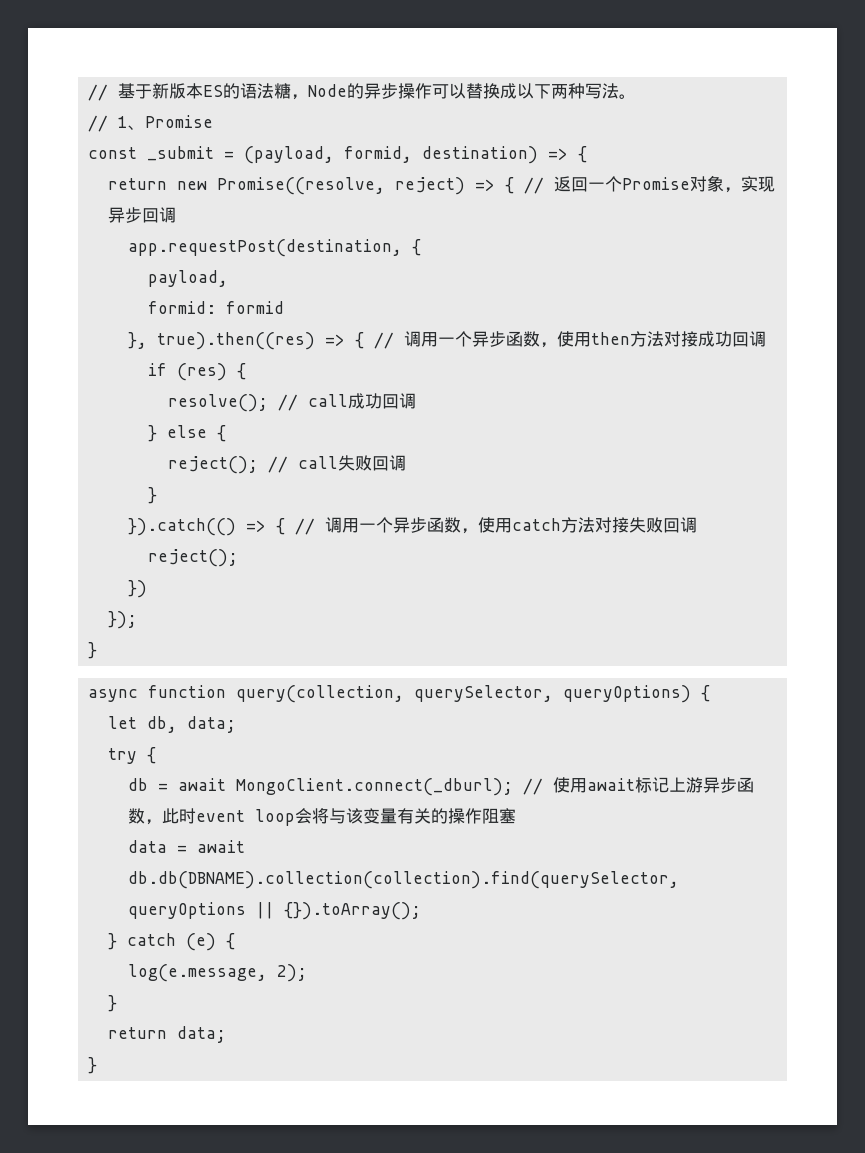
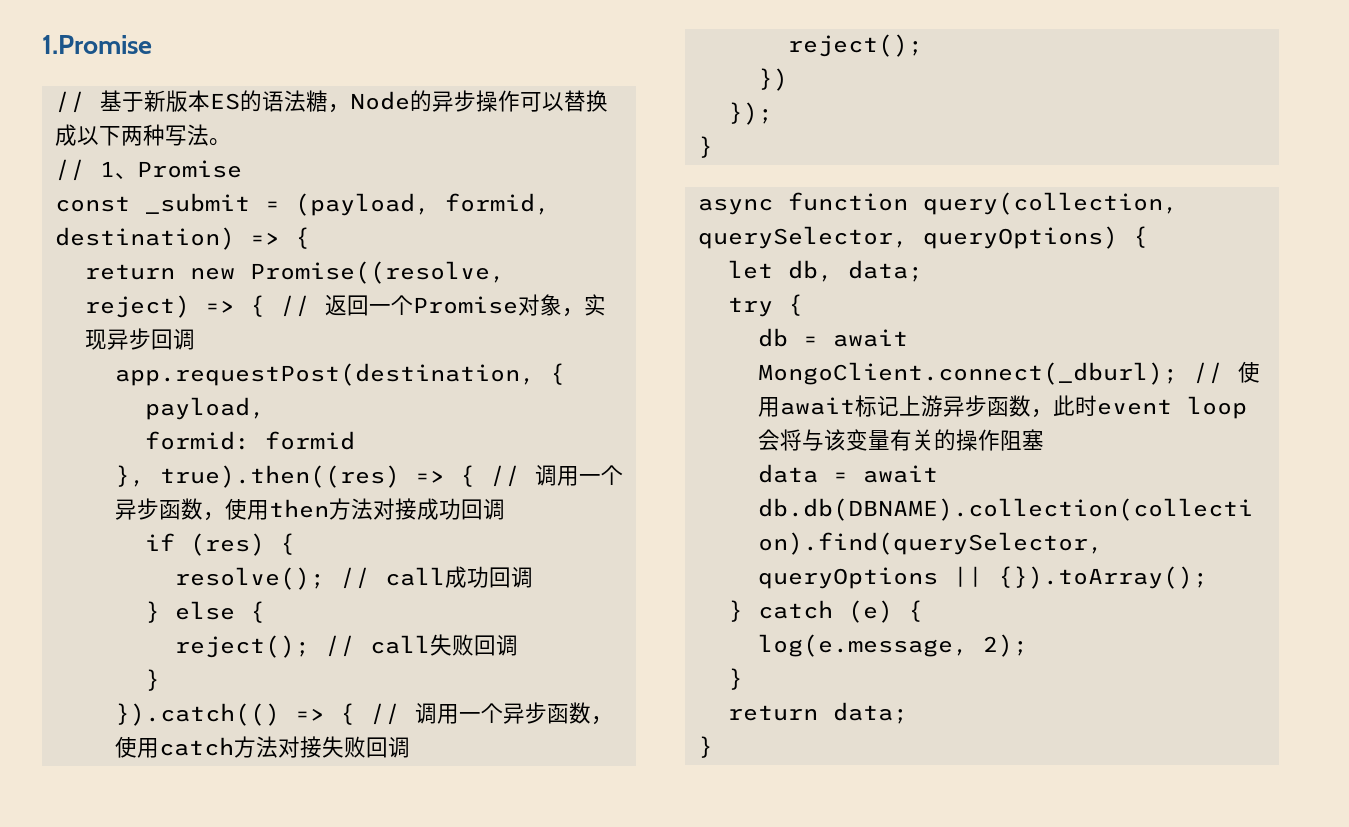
+ 1.Promise

